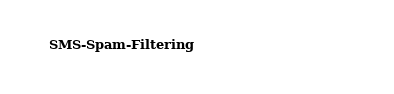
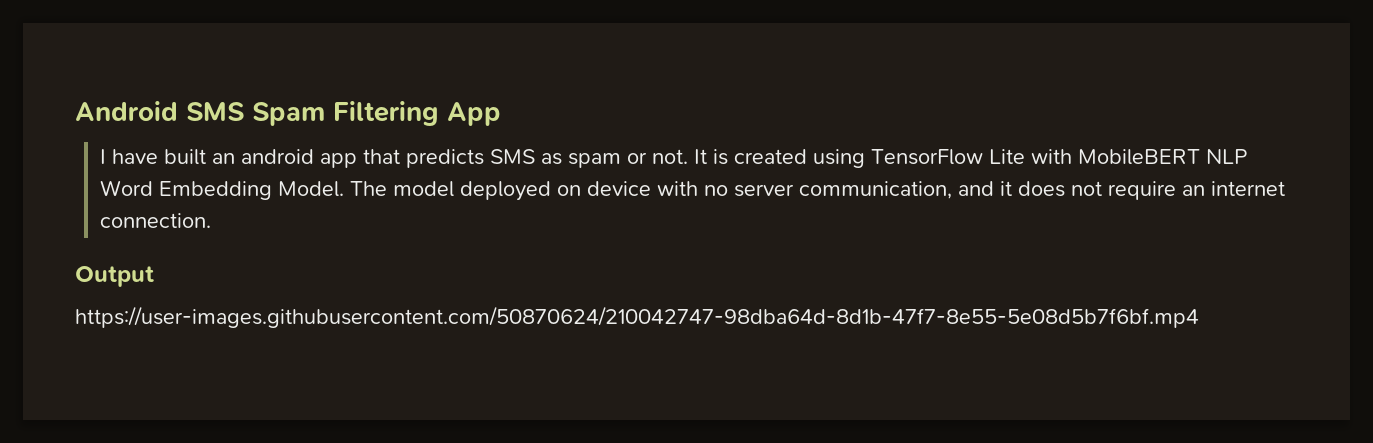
- SMS-Spam-Filtering
+ Android SMS Spam Filtering App
+ I have built an android app that predicts SMS as spam or not. It is created using TensorFlow Lite with MobileBERT NLP Word Embedding Model. The model deployed on device with no server communication, and it does not require an internet connection.
+ Output
+ https://user-images.githubusercontent.com/50870624/210042747-98dba64d-8d1b-47f7-8e55-5e08d5b7f6bf.mp4

